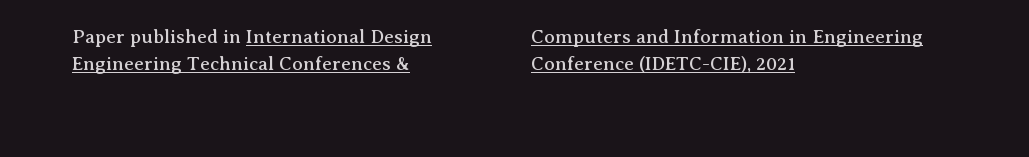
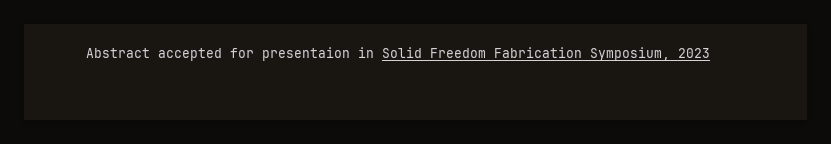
- Paper published in International Design Engineering Technical Conferences & Computers and Information in Engineering Conference (IDETC-CIE), 2021
+ Abstract accepted for presentaion in Solid Freedom Fabrication Symposium, 2023

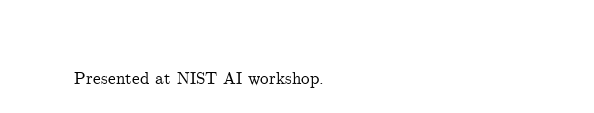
- Abstract accepted for presentaion in Solid Freedom Fabrication Symposium, 2023
+ Presented at NIST AI workshop.

